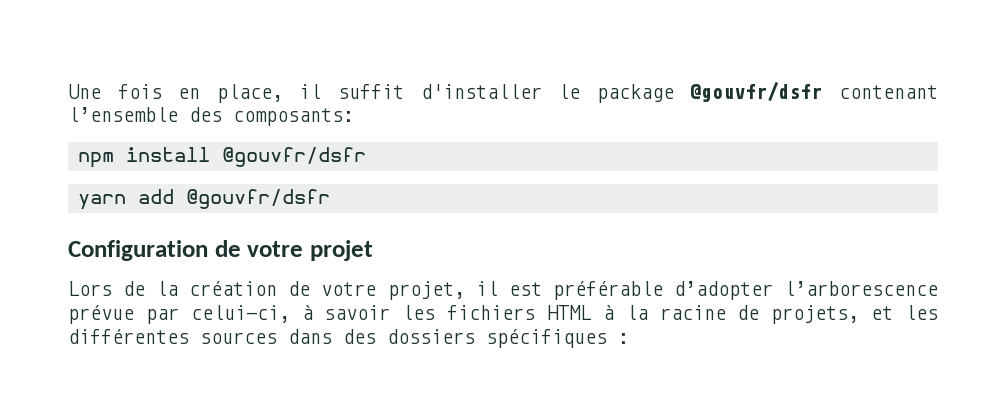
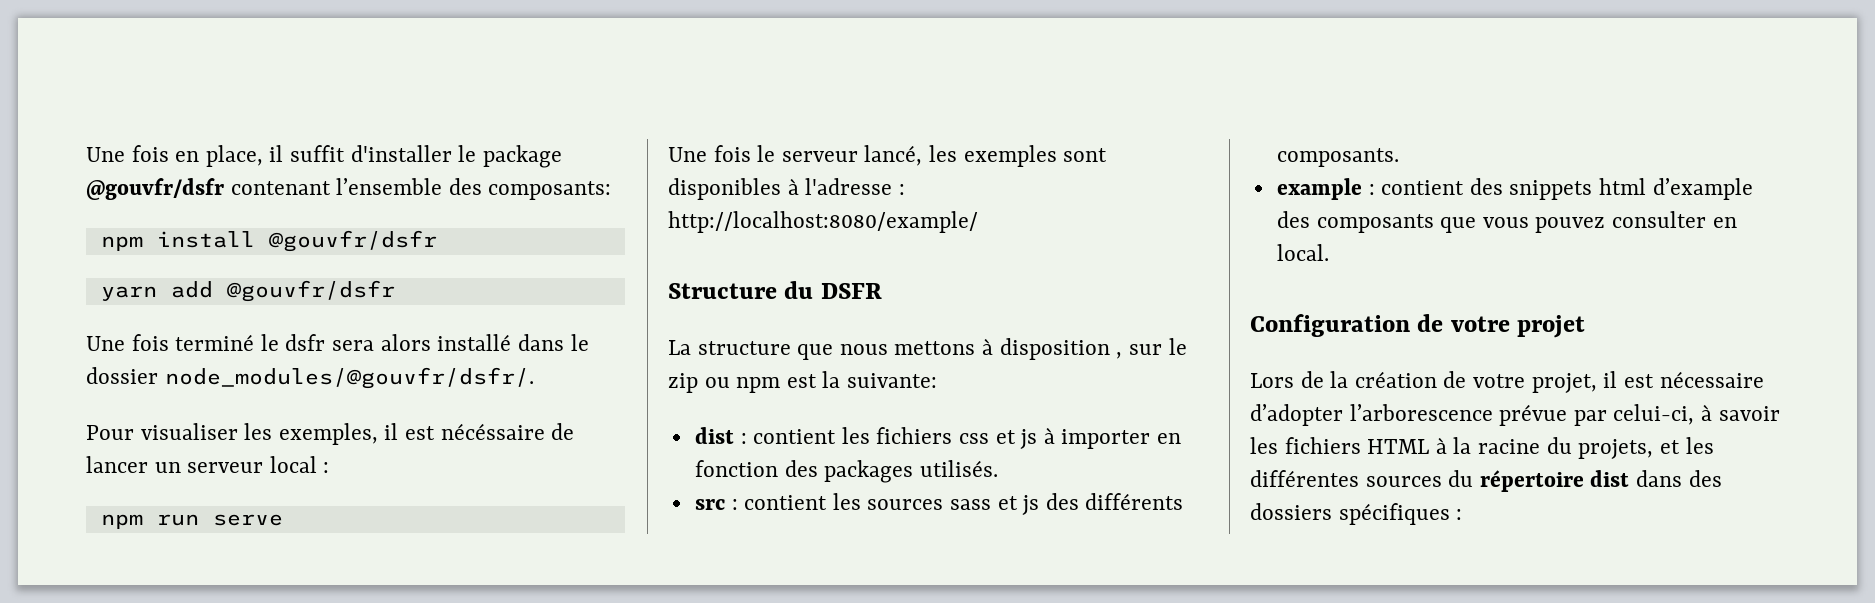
+ Une fois terminé le dsfr sera alors installé dans le dossier node_modules/@gouvfr/dsfr/.
+ Pour visualiser les exemples, il est nécéssaire de lancer un serveur local :
+ npm run serve
+ Une fois le serveur lancé, les exemples sont disponibles à l'adresse : http://localhost:8080/example/
+ Structure du DSFR
+ La structure que nous mettons à disposition , sur le zip ou npm est la suivante:
+ dist : contient les fichiers css et js à importer en fonction des packages utilisés.
+ src : contient les sources sass et js des différents composants.
+ example : contient des snippets html d’example des composants que vous pouvez consulter en local.
- Lors de la création de votre projet, il est préférable d’adopter l’arborescence prévue par celui-ci, à savoir les fichiers HTML à la racine de projets, et les différentes sources dans des dossiers spécifiques :
+ Lors de la création de votre projet, il est nécessaire d’adopter l’arborescence prévue par celui-ci, à savoir les fichiers HTML à la racine du projets, et les différentes sources du répertoire dist dans des dossiers spécifiques :

